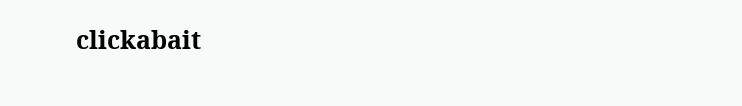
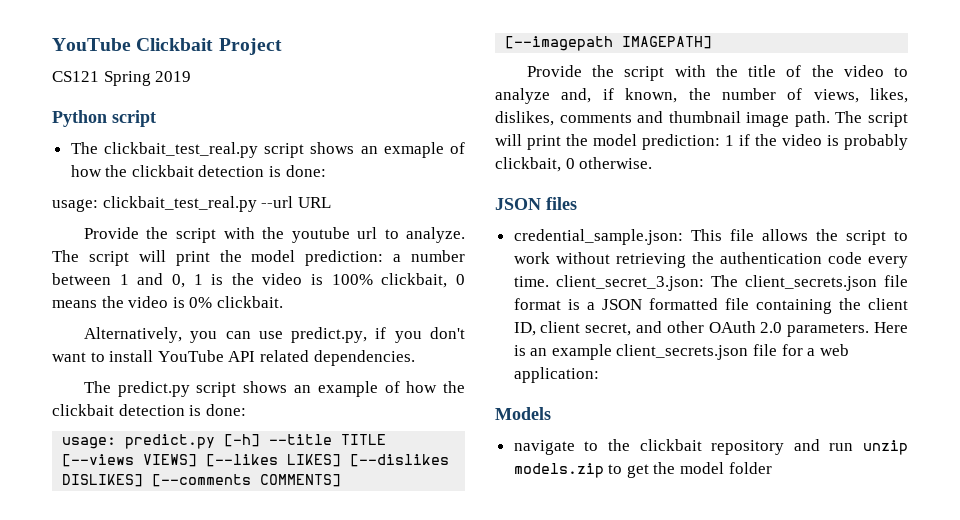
- clickabait
+ YouTube Clickbait Project
+ CS121 Spring 2019
+ Python script
+ The clickbait_test_real.py script shows an exmaple of how the clickbait detection is done:
+ usage: clickbait_test_real.py --url URL
+ Provide the script with the youtube url to analyze. The script will print the model prediction: a number between 1 and 0, 1 is the video is 100% clickbait, 0 means the video is 0% clickbait.
+ Alternatively, you can use predict.py, if you don't want to install YouTube API related dependencies.
+ The predict.py script shows an example of how the clickbait detection is done:
+ usage: predict.py [-h] --title TITLE [--views VIEWS] [--likes LIKES] [--dislikes DISLIKES] [--comments COMMENTS] [--imagepath IMAGEPATH]
+ Provide the script with the title of the video to analyze and, if known, the number of views, likes, dislikes, comments and thumbnail image path. The script will print the model prediction: 1 if the video is probably clickbait, 0 otherwise.
+ JSON files
+ credential_sample.json: This file allows the script to work without retrieving the authentication code every time. client_secret_3.json: The client_secrets.json file format is a JSON formatted file containing the client ID, client secret, and other OAuth 2.0 parameters. Here is an example client_secrets.json file for a web application:
+ Models
+ navigate to the clickbait repository and run unzip models.zip to get the model folder

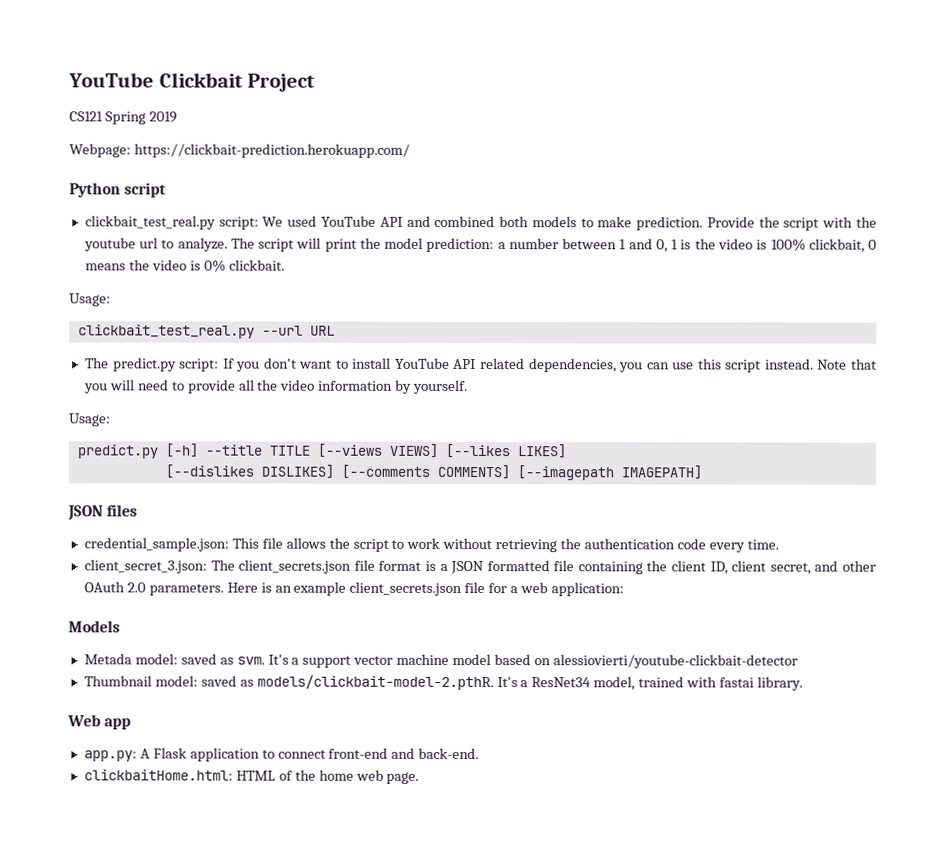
+ Webpage: https://clickbait-prediction.herokuapp.com/
- The clickbait_test_real.py script shows an exmaple of how the clickbait detection is done:
- usage: clickbait_test_real.py --url URL
- Provide the script with the youtube url to analyze.
+ clickbait_test_real.py script: We used YouTube API and combined both models to make prediction. Provide the script with the youtube url to analyze.
  The script will print the model prediction: a number between 1 and 0, 1 is the video is 100% clickbait, 0 means the video is 0% clickbait.
- Alternatively, you can use predict.py, if you don't want to install YouTube API related dependencies.
- The predict.py script shows an example of how the clickbait detection is done:
- usage: predict.py [-h] --title TITLE [--views VIEWS] [--likes LIKES] [--dislikes DISLIKES] [--comments COMMENTS] [--imagepath IMAGEPATH]
+ Usage:
+ clickbait_test_real.py --url URL
+ The predict.py script: If you don't want to install YouTube API related dependencies, you can use this script instead. Note that you will need to provide all the video information by yourself.
+ Usage:
+ predict.py [-h] --title TITLE [--views VIEWS] [--likes LIKES]
+ [--dislikes DISLIKES] [--comments COMMENTS] [--imagepath IMAGEPATH]
- Provide the script with the title of the video to analyze and, if known, the number of views, likes, dislikes, comments and thumbnail image path. The script will print the model prediction: 1 if the video is probably clickbait, 0 otherwise.
- credential_sample.json: This file allows the script to work without retrieving the authentication code every time. client_secret_3.json: The client_secrets.json file format is a JSON formatted file containing the client ID, client secret, and other OAuth 2.0 parameters.
+ credential_sample.json: This file allows the script to work without retrieving the authentication code every time.
+ client_secret_3.json: The client_secrets.json file format is a JSON formatted file containing the client ID, client secret, and other OAuth 2.0 parameters.
- navigate to the clickbait repository and run unzip models.zip to get the model folder
+ Metada model: saved as svm. It's a support vector machine model based on alessiovierti/youtube-clickbait-detector
+ Thumbnail model: saved as models/clickbait-model-2.pthR. It's a ResNet34 model, trained with fastai library.
+ Web app
+ app.py: A Flask application to connect front-end and back-end.
+ clickbaitHome.html: HTML of the home web page.

